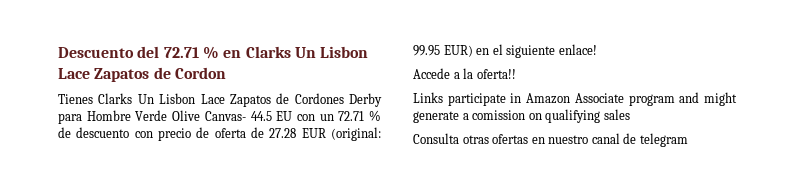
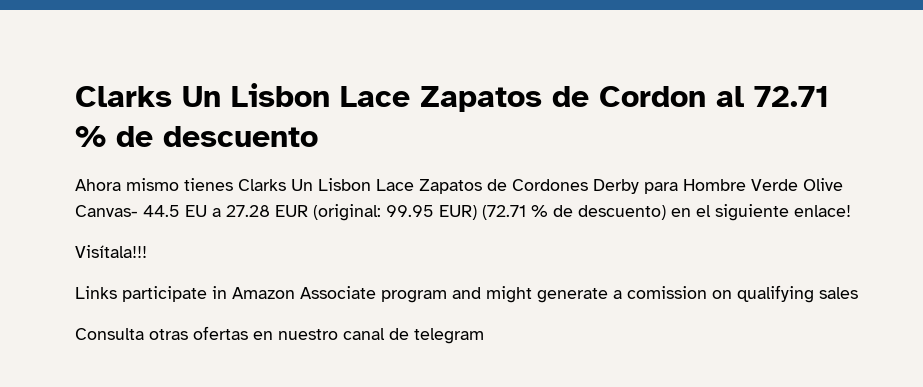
- Descuento del 72.71 % en Clarks Un Lisbon Lace Zapatos de Cordon
- Tienes Clarks Un Lisbon Lace Zapatos de Cordones Derby para Hombre Verde Olive Canvas- 44.5 EU con un 72.71 % de descuento con precio de oferta de 27.28 EUR (original: 99.95 EUR) en el siguiente enlace!
+ Clarks Un Lisbon Lace Zapatos de Cordon al 72.71 % de descuento
+ Ahora mismo tienes Clarks Un Lisbon Lace Zapatos de Cordones Derby para Hombre Verde Olive Canvas- 44.5 EU a 27.28 EUR (original: 99.95 EUR) (72.71 % de descuento) en el siguiente enlace!
- Accede a la oferta!!
+ Visítala!!!

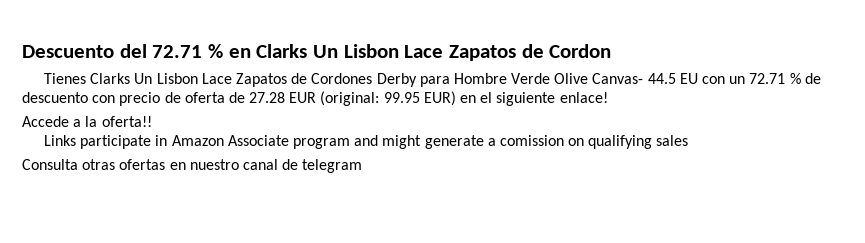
- Clarks Un Lisbon Lace Zapatos de Cordon al 72.71 % de descuento
- Ahora mismo tienes Clarks Un Lisbon Lace Zapatos de Cordones Derby para Hombre Verde Olive Canvas- 44.5 EU a 27.28 EUR (original: 99.95 EUR) (72.71 % de descuento) en el siguiente enlace!
+ Descuento del 72.71 % en Clarks Un Lisbon Lace Zapatos de Cordon
+ Tienes Clarks Un Lisbon Lace Zapatos de Cordones Derby para Hombre Verde Olive Canvas- 44.5 EU con un 72.71 % de descuento con precio de oferta de 27.28 EUR (original: 99.95 EUR) en el siguiente enlace!
- Visítala!!!
+ Accede a la oferta!!

